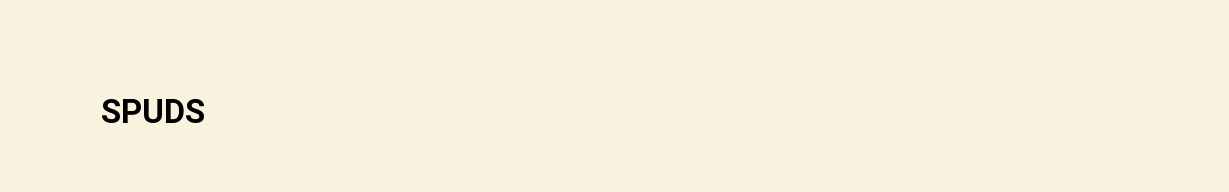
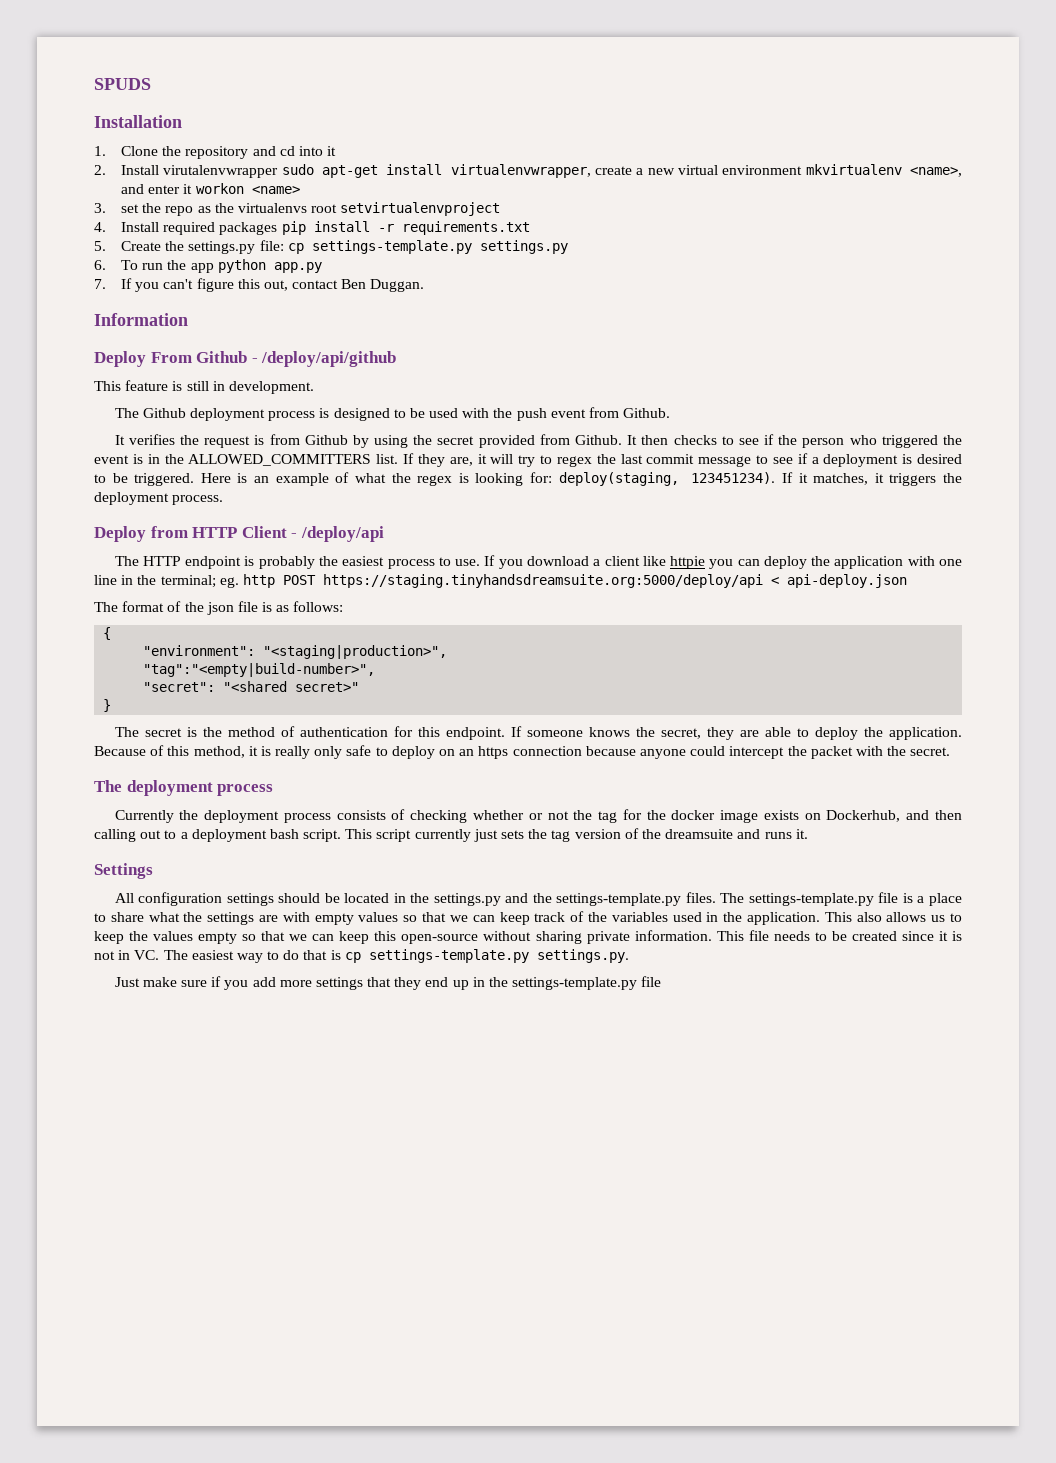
+ Installation
+ 1. Clone the repository and cd into it
+ 2. Install virutalenvwrapper sudo apt-get install virtualenvwrapper, create a new virtual environment mkvirtualenv <name>, and enter it workon <name>
+ 3. set the repo as the virtualenvs root setvirtualenvproject
+ 4. Install required packages pip install -r requirements.txt
+ 5. Create the settings.py file: cp settings-template.py settings.py
+ 6. To run the app python app.py
+ 7. If you can't figure this out, contact Ben Duggan.
+ Information
+ Deploy From Github - /deploy/api/github
+ This feature is still in development.
+ The Github deployment process is designed to be used with the push event from Github.
+ It verifies the request is from Github by using the secret provided from Github. It then checks to see if the person who triggered the event is in the ALLOWED_COMMITTERS list. If they are, it will try to regex the last commit message to see if a deployment is desired to be triggered. Here is an example of what the regex is looking for: deploy(staging, 123451234). If it matches, it triggers the deployment process.
+ Deploy from HTTP Client - /deploy/api
+ The HTTP endpoint is probably the easiest process to use. If you download a client like httpie you can deploy the application with one line in the terminal; eg. http POST https://staging.tinyhandsdreamsuite.org:5000/deploy/api < api-deploy.json
+ The format of the json file is as follows:
+ {
+ "environment": "<staging|production>",
+ "tag":"<empty|build-number>",
+ "secret": "<shared secret>"
+ }
+ The secret is the method of authentication for this endpoint. If someone knows the secret, they are able to deploy the application. Because of this method, it is really only safe to deploy on an https connection because anyone could intercept the packet with the secret.
+ The deployment process
+ Currently the deployment process consists of checking whether or not the tag for the docker image exists on Dockerhub, and then calling out to a deployment bash script. This script currently just sets the tag version of the dreamsuite and runs it.
+ Settings
+ All configuration settings should be located in the settings.py and the settings-template.py files. The settings-template.py file is a place to share what the settings are with empty values so that we can keep track of the variables used in the application. This also allows us to keep the values empty so that we can keep this open-source without sharing private information. This file needs to be created since it is not in VC. The easiest way to do that is cp settings-template.py settings.py.
+ Just make sure if you add more settings that they end up in the settings-template.py file

